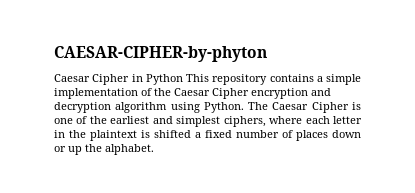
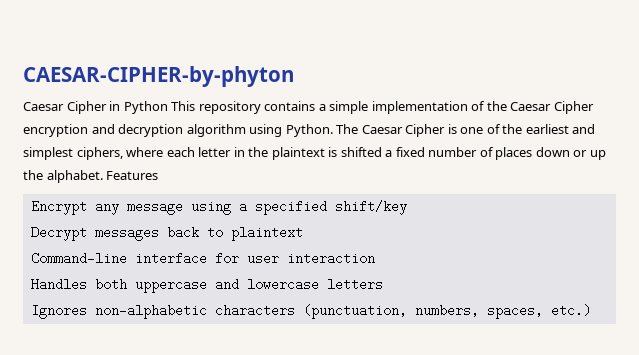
+ Features
+ Encrypt any message using a specified shift/key
+ Decrypt messages back to plaintext
+ Command-line interface for user interaction
+ Handles both uppercase and lowercase letters
+ Ignores non-alphabetic characters (punctuation, numbers, spaces, etc.)

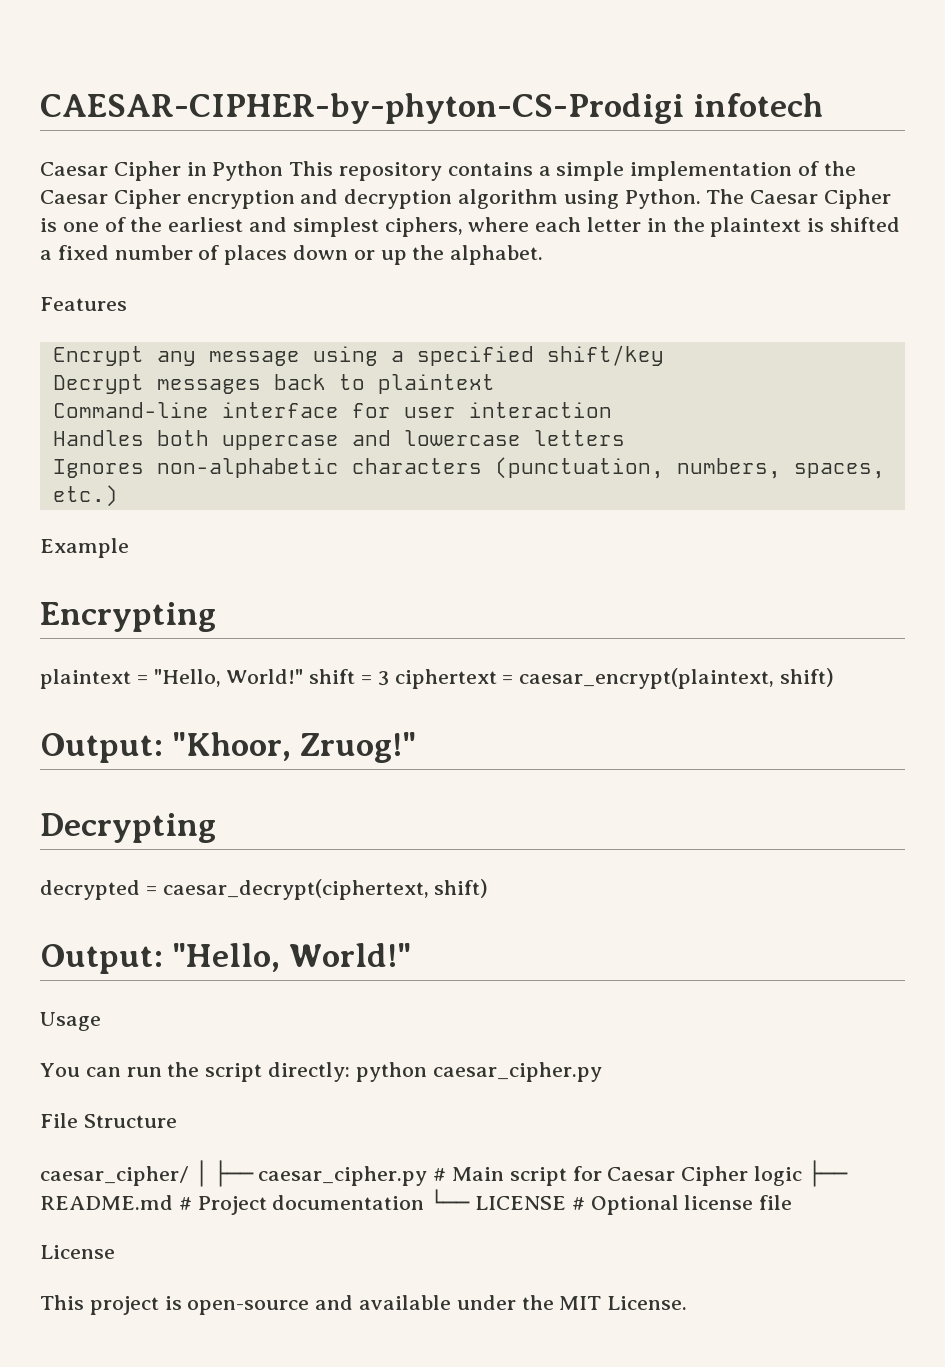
- CAESAR-CIPHER-by-phyton
+ CAESAR-CIPHER-by-phyton-CS-Prodigi infotech
- The Caesar Cipher is one of the earliest and simplest ciphers, where each letter in the plaintext is shifted a fixed number of places down or up the alphabet. Features
+ The Caesar Cipher is one of the earliest and simplest ciphers, where each letter in the plaintext is shifted a fixed number of places down or up the alphabet.
+ Features
+ Example
+ Encrypting
+ plaintext = "Hello, World!" shift = 3 ciphertext = caesar_encrypt(plaintext, shift)
+ Output: "Khoor, Zruog!"
+ Decrypting
+ decrypted = caesar_decrypt(ciphertext, shift)
+ Output: "Hello, World!"
+ Usage
+ You can run the script directly: python caesar_cipher.py
+ File Structure
+ caesar_cipher/ │ ├── caesar_cipher.py # Main script for Caesar Cipher logic ├── README.md # Project documentation └── LICENSE # Optional license file
+ License
+ This project is open-source and available under the MIT License.

